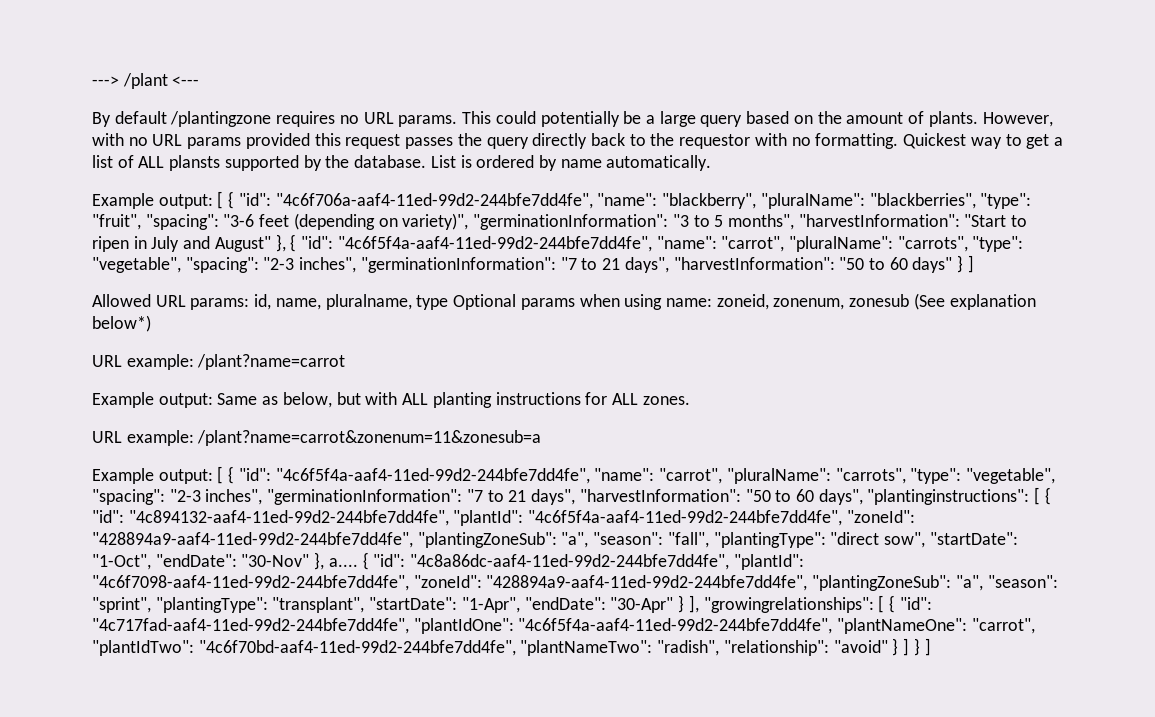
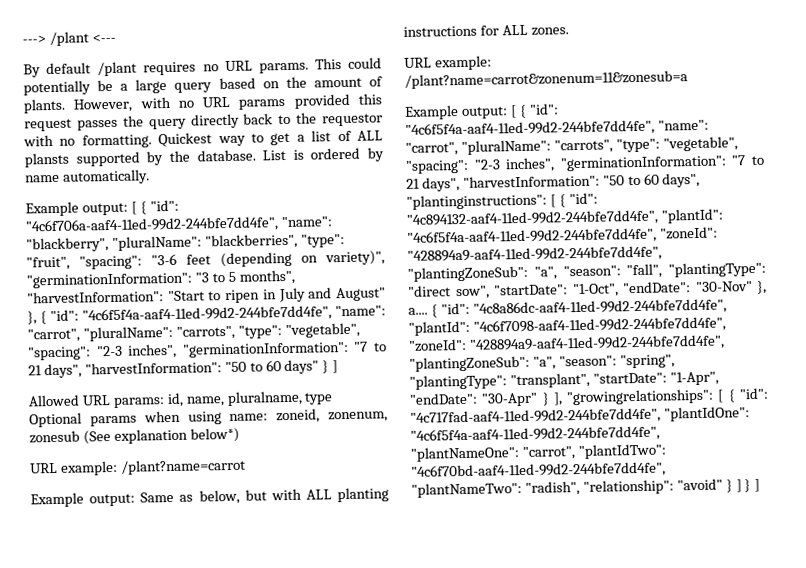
- By default /plantingzone requires no URL params.
+ By default /plant requires no URL params.
- { "id": "4c8a86dc-aaf4-11ed-99d2-244bfe7dd4fe", "plantId": "4c6f7098-aaf4-11ed-99d2-244bfe7dd4fe", "zoneId": "428894a9-aaf4-11ed-99d2-244bfe7dd4fe", "plantingZoneSub": "a", "season": "sprint", "plantingType": "transplant", "startDate": "1-Apr", "endDate": "30-Apr" } ], "growingrelationships": [ { "id": "4c717fad-aaf4-11ed-99d2-244bfe7dd4fe", "plantIdOne": "4c6f5f4a-aaf4-11ed-99d2-244bfe7dd4fe", "plantNameOne": "carrot", "plantIdTwo": "4c6f70bd-aaf4-11ed-99d2-244bfe7dd4fe", "plantNameTwo": "radish", "relationship": "avoid" } ] } ]
+ { "id": "4c8a86dc-aaf4-11ed-99d2-244bfe7dd4fe", "plantId": "4c6f7098-aaf4-11ed-99d2-244bfe7dd4fe", "zoneId": "428894a9-aaf4-11ed-99d2-244bfe7dd4fe", "plantingZoneSub": "a", "season": "spring", "plantingType": "transplant", "startDate": "1-Apr", "endDate": "30-Apr" } ], "growingrelationships": [ { "id": "4c717fad-aaf4-11ed-99d2-244bfe7dd4fe", "plantIdOne": "4c6f5f4a-aaf4-11ed-99d2-244bfe7dd4fe", "plantNameOne": "carrot", "plantIdTwo": "4c6f70bd-aaf4-11ed-99d2-244bfe7dd4fe", "plantNameTwo": "radish", "relationship": "avoid" } ] } ]

